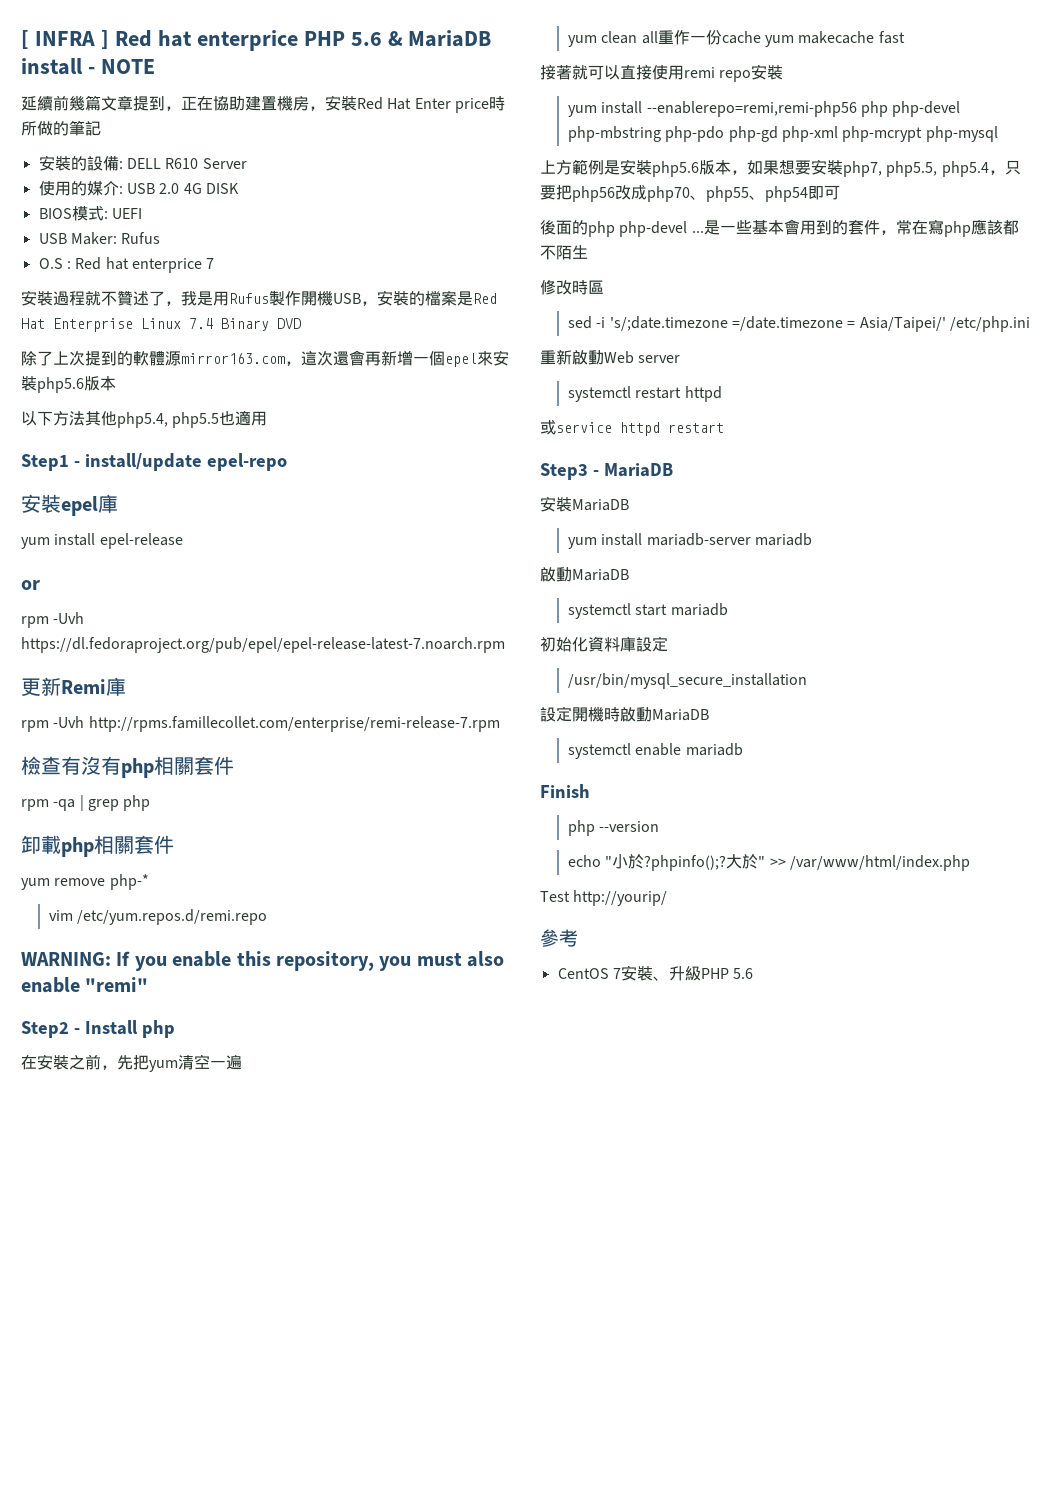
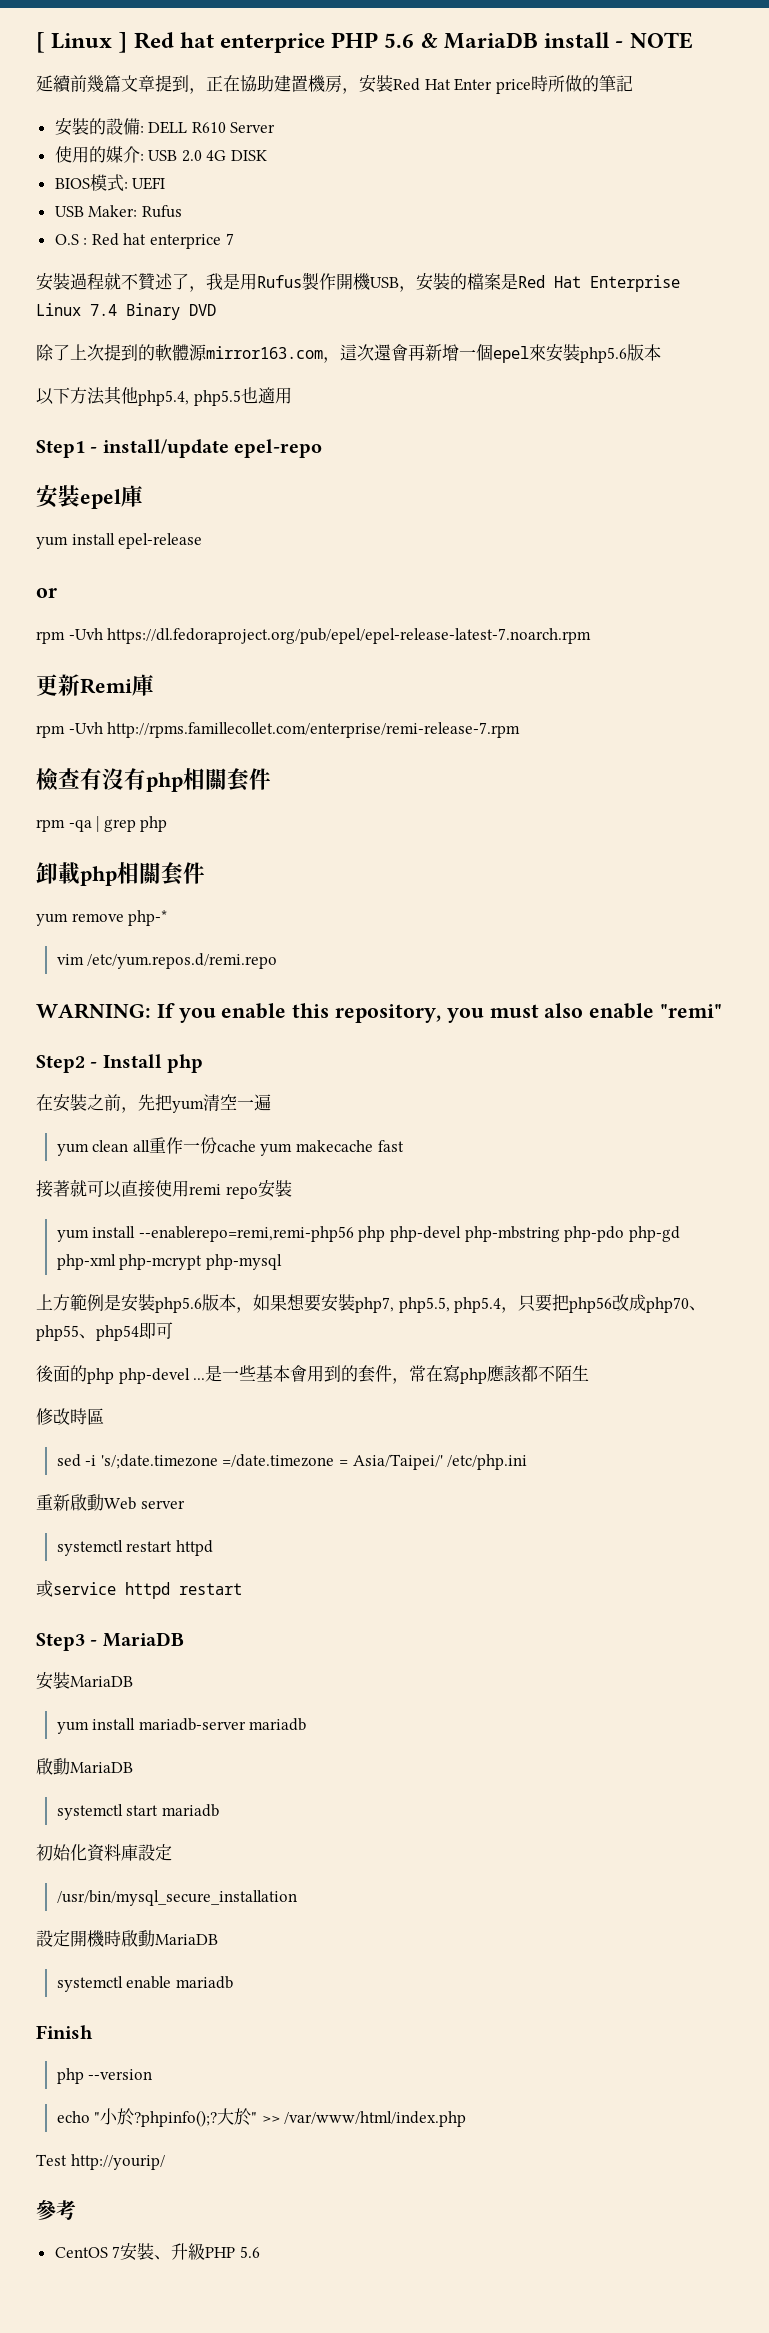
- [ INFRA ] Red hat enterprice PHP 5.6 & MariaDB install - NOTE
+ [ Linux ] Red hat enterprice PHP 5.6 & MariaDB install - NOTE

